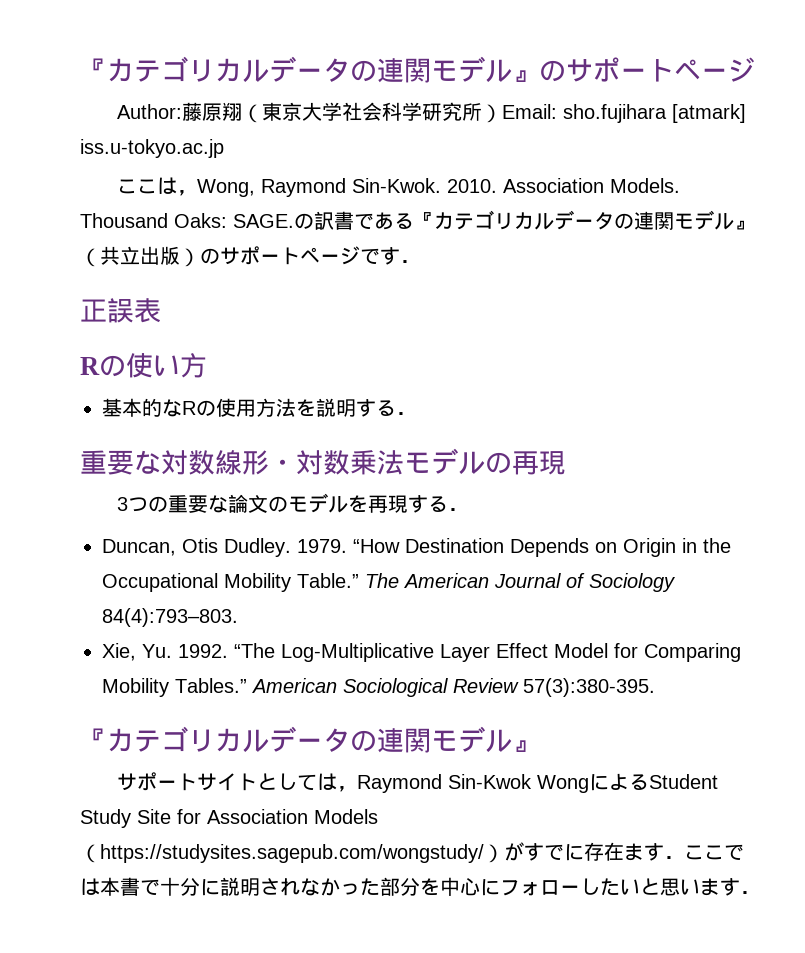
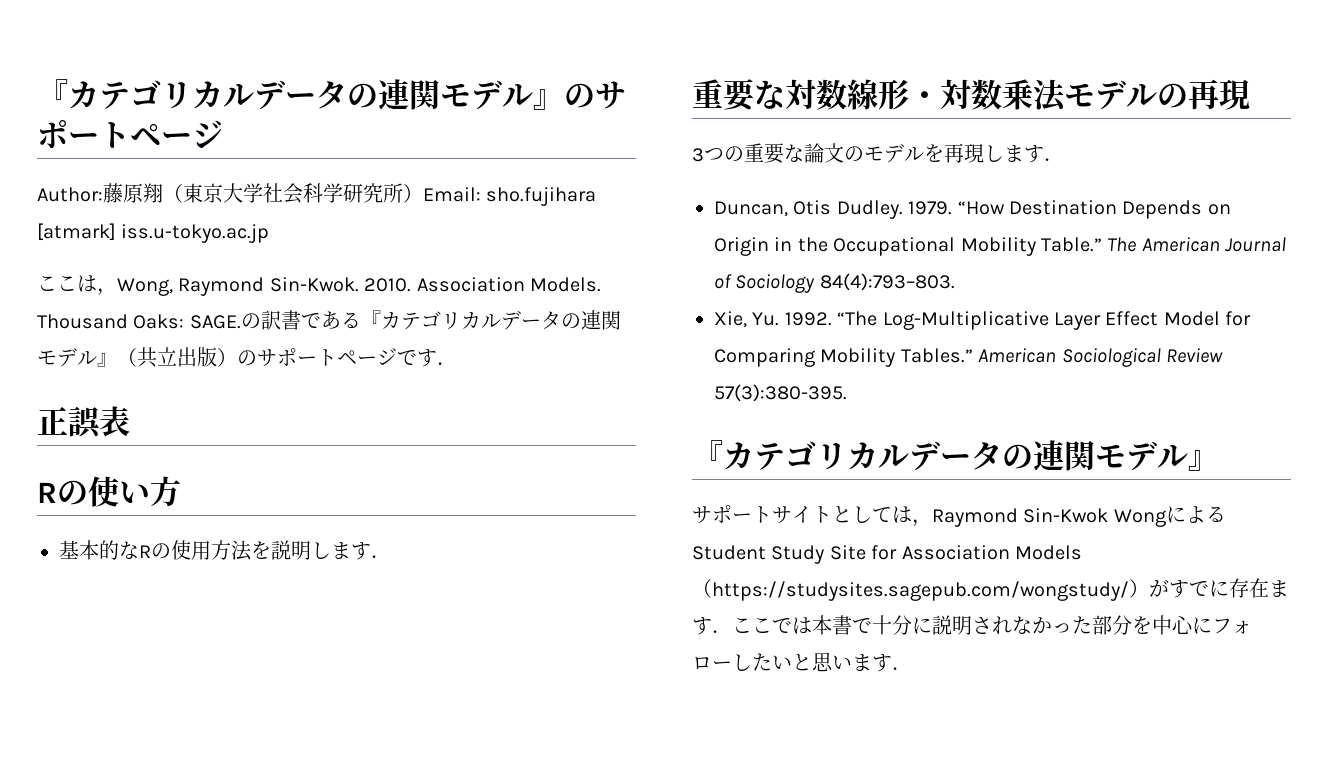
- 基本的なRの使用方法を説明する．
+ 基本的なRの使用方法を説明します．
- 3つの重要な論文のモデルを再現する．
+ 3つの重要な論文のモデルを再現します．

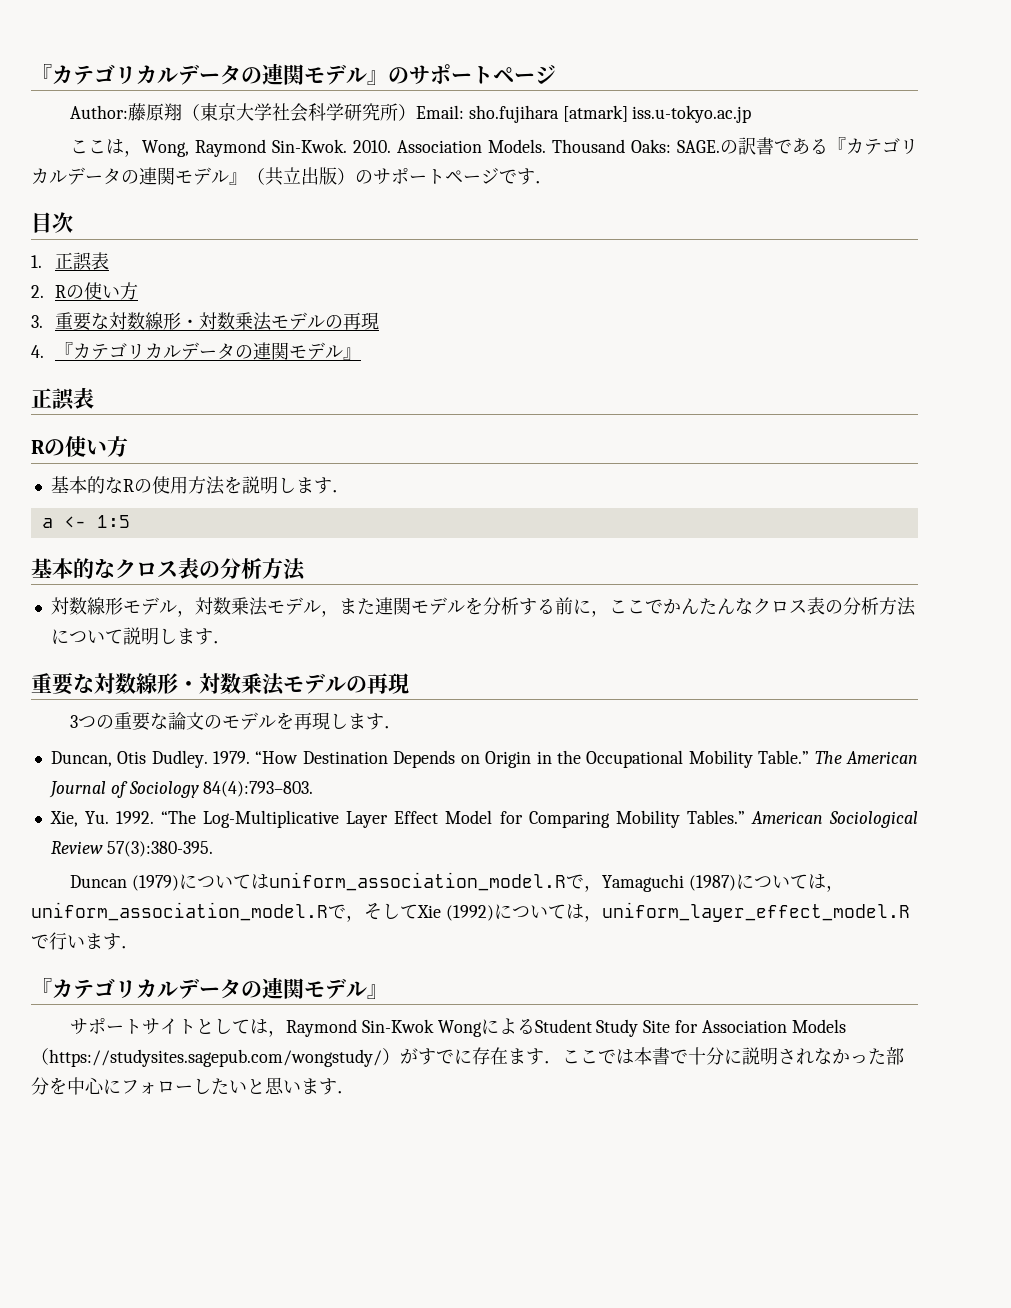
+ 目次
+ 1.正誤表
+ 2. Rの使い方
+ 3.重要な対数線形・対数乗法モデルの再現
+ 4.『カテゴリカルデータの連関モデル』
+ a <- 1:5
+ 基本的なクロス表の分析方法
+ 対数線形モデル，対数乗法モデル，また連関モデルを分析する前に，ここでかんたんなクロス表の分析方法について説明します．
+ Duncan (1979)についてはuniform_association_model.Rで，Yamaguchi (1987)については，uniform_association_model.Rで，そしてXie (1992)については，uniform_layer_effect_model.Rで行います．

